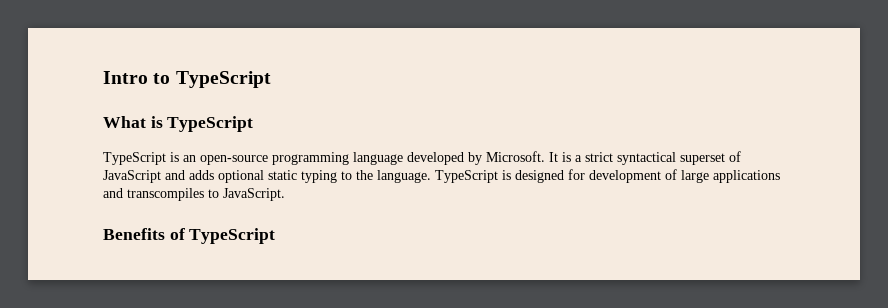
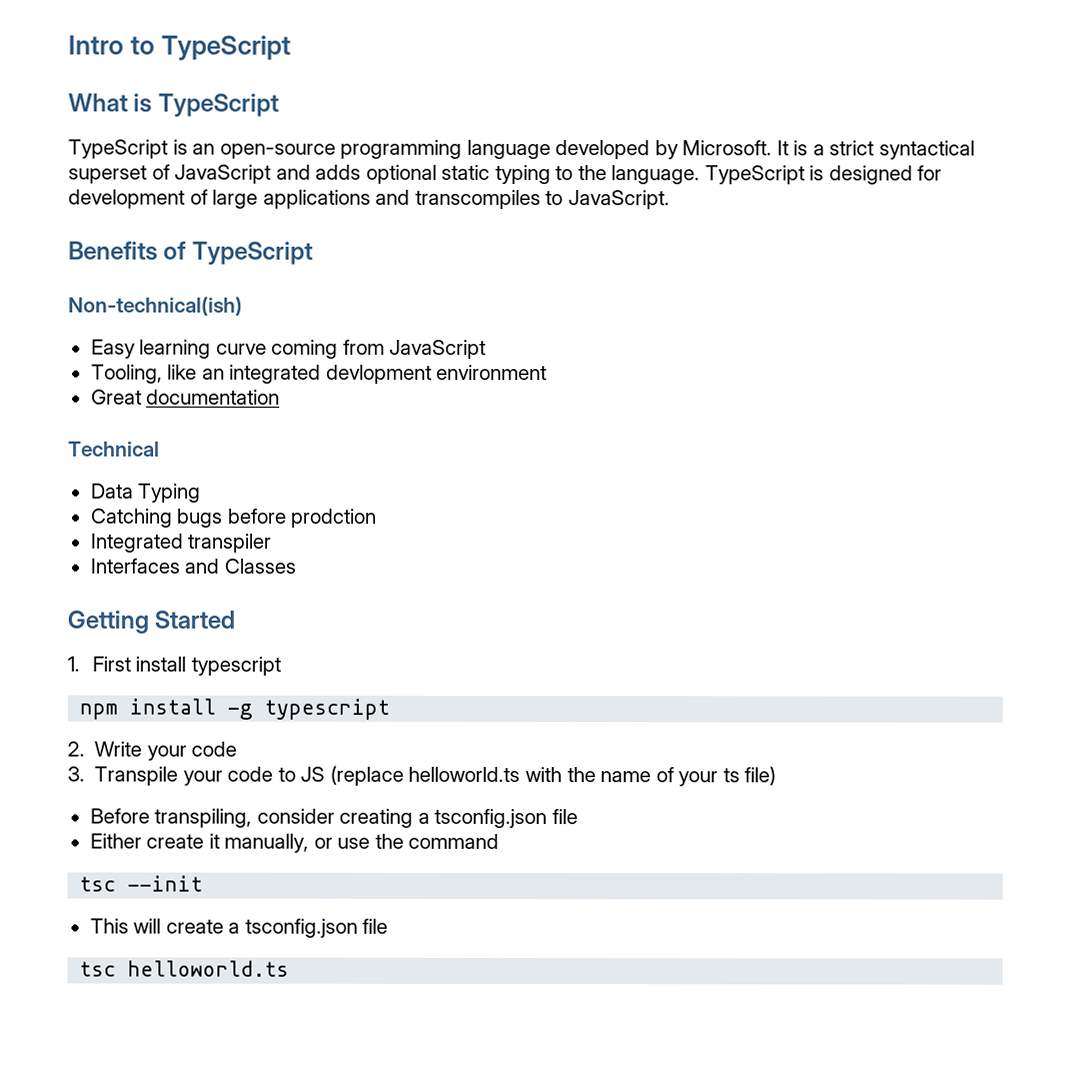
+ Non-technical(ish)
+ Easy learning curve coming from JavaScript
+ Tooling, like an integrated devlopment environment
+ Great documentation
+ Technical
+ Data Typing
+ Catching bugs before prodction
+ Integrated transpiler
+ Interfaces and Classes
+ Getting Started
+ 1. First install typescript
+ npm install -g typescript
+ 2. Write your code
+ 3. Transpile your code to JS (replace helloworld.ts with the name of your ts file)
+ Before transpiling, consider creating a tsconfig.json file
+ Either create it manually, or use the command
+ tsc --init
+ This will create a tsconfig.json file
+ tsc helloworld.ts

